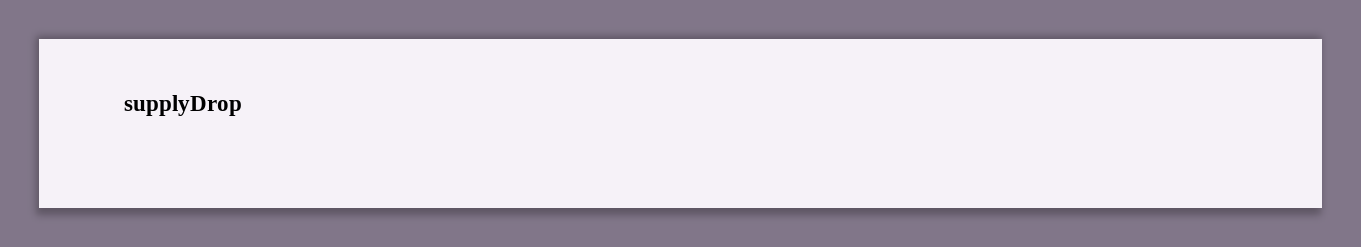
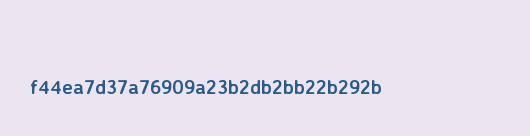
- supplyDrop
+ f44ea7d37a76909a23b2db2bb22b292b

